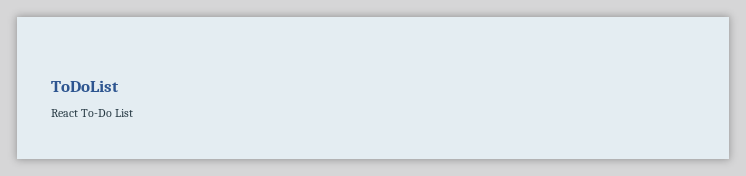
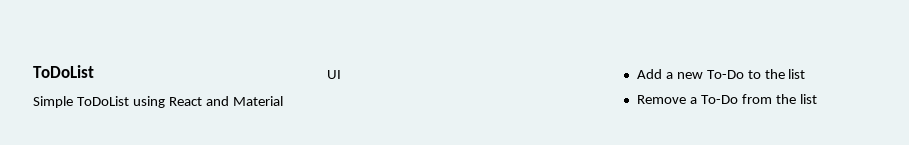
- React To-Do List
+ Simple ToDoList using React and Material UI
+ Add a new To-Do to the list
+ Remove a To-Do from the list

